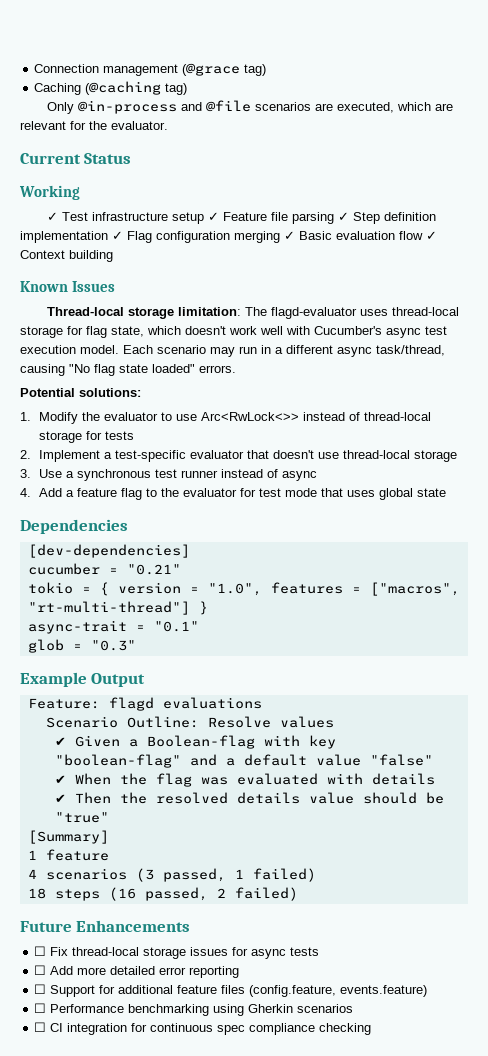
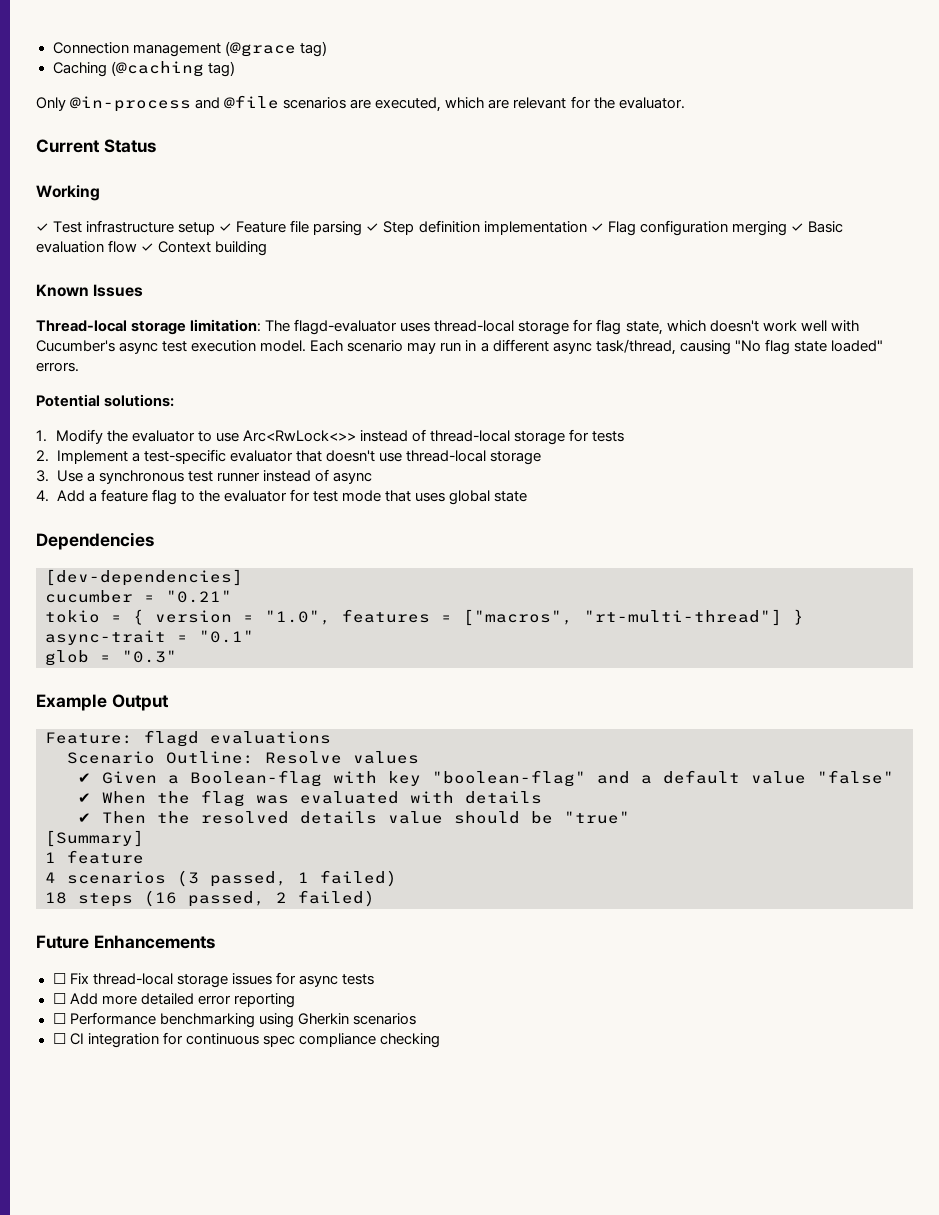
- ☐ Support for additional feature files (config.feature, events.feature)

